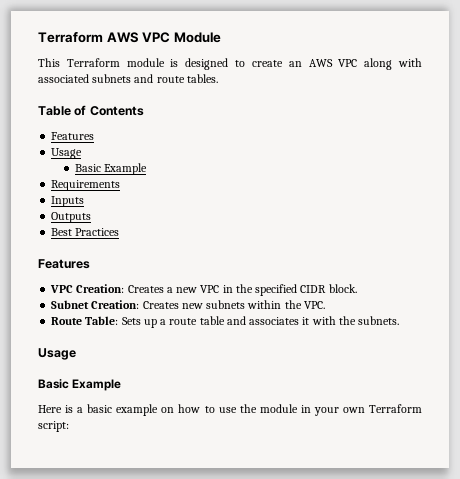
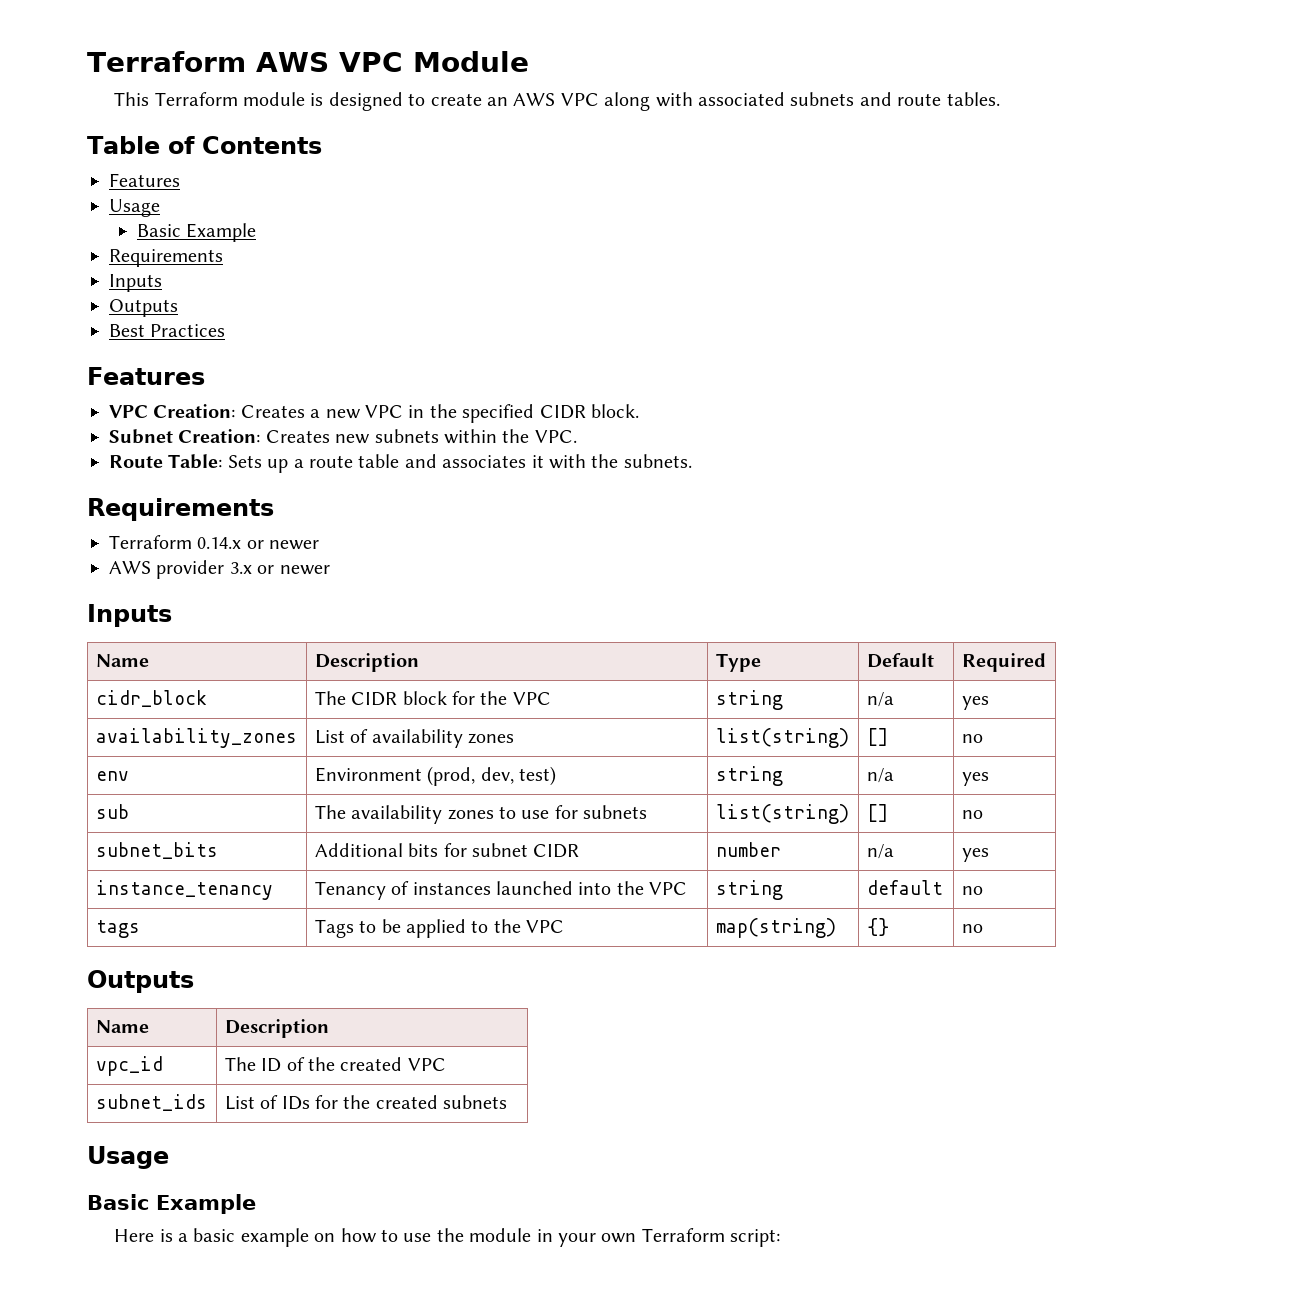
  Route Table: Sets up a route table and associates it with the subnets.
+ Requirements
+ Terraform 0.14.x or newer
+ AWS provider 3.x or newer
+ Inputs
+ Name | Description | Type | Default | Required
+ cidr_block | The CIDR block for the VPC | string | n/a | yes
+ availability_zones | List of availability zones | list(string) | [] | no
+ env | Environment (prod, dev, test) | string | n/a | yes
+ sub | The availability zones to use for subnets | list(string) | [] | no
+ subnet_bits | Additional bits for subnet CIDR | number | n/a | yes
+ instance_tenancy | Tenancy of instances launched into the VPC | string | default | no
+ tags | Tags to be applied to the VPC | map(string) | {} | no
+ Outputs
+ Name | Description
+ vpc_id | The ID of the created VPC
+ subnet_ids | List of IDs for the created subnets

